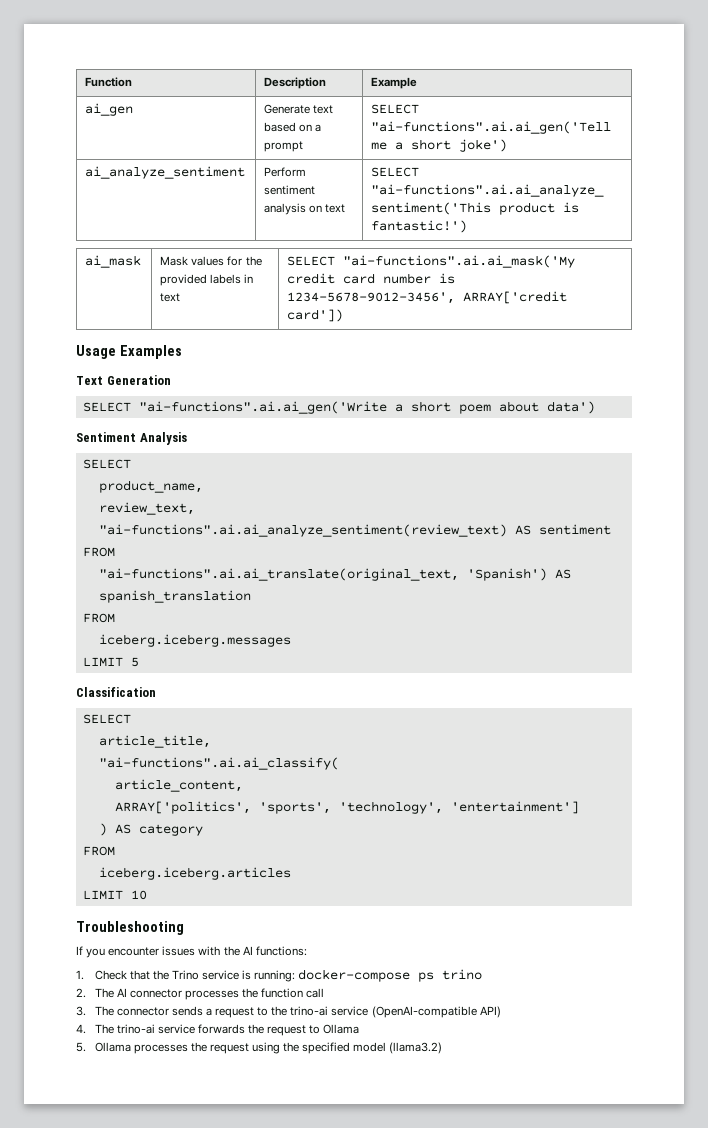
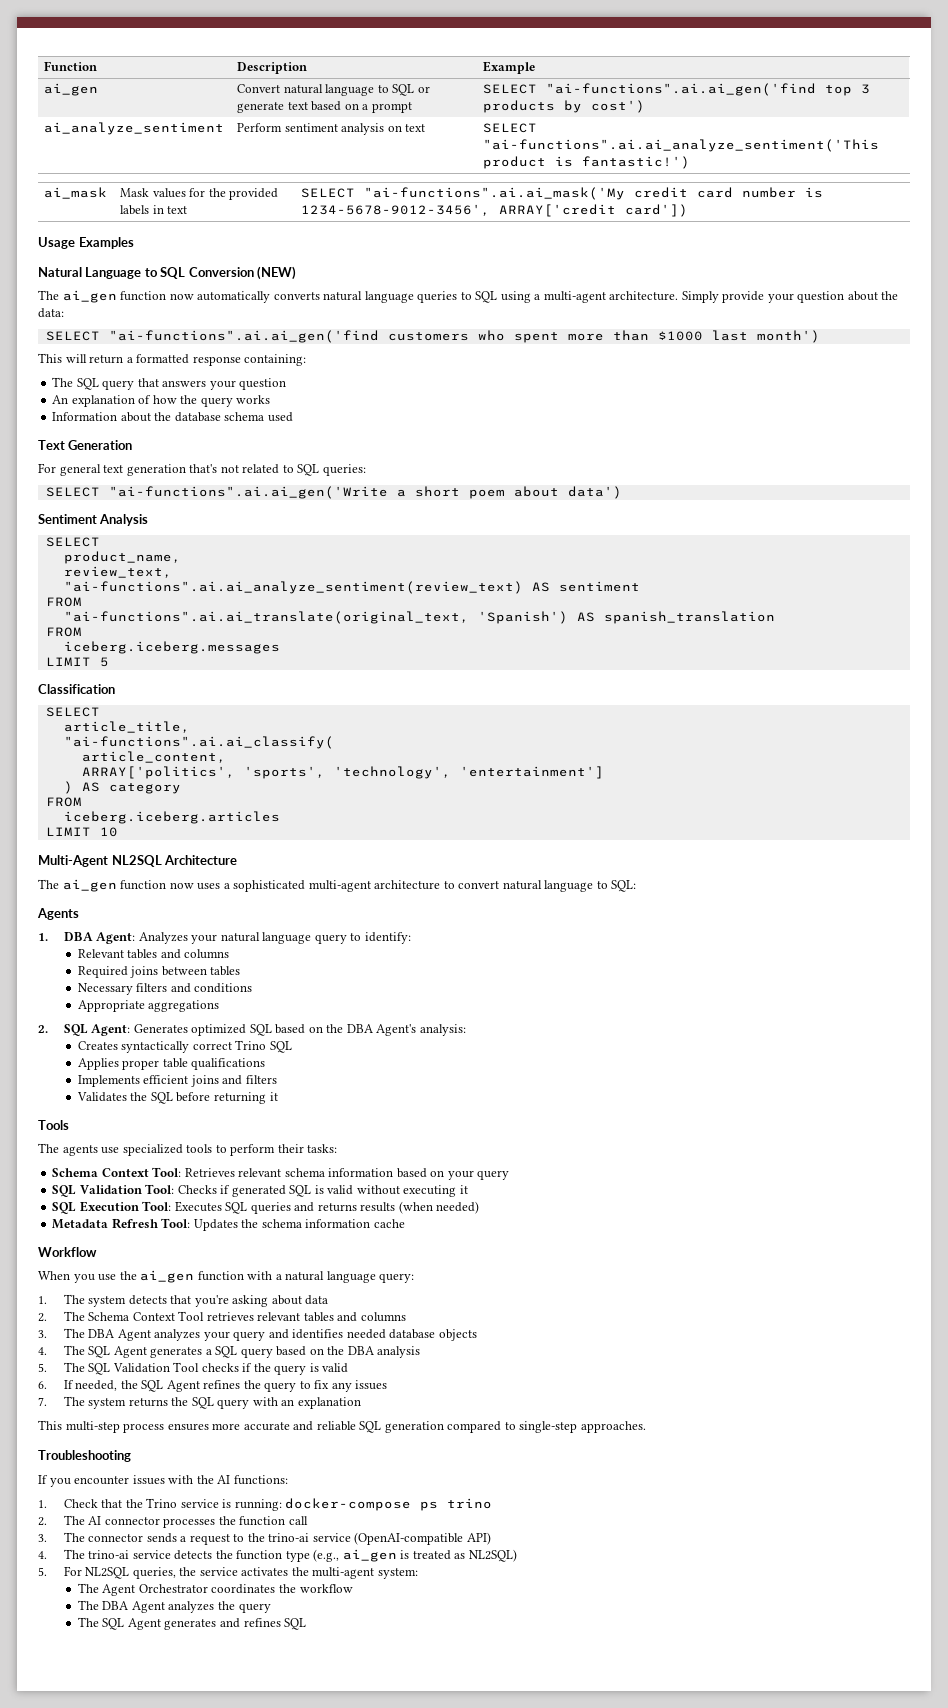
- ai_gen | Generate text based on a prompt | SELECT "ai-functions".ai.ai_gen('Tell me a short joke')
+ ai_gen | Convert natural language to SQL or generate text based on a prompt | SELECT "ai-functions".ai.ai_gen('find top 3 products by cost')
+ Natural Language to SQL Conversion (NEW)
+ The ai_gen function now automatically converts natural language queries to SQL using a multi-agent architecture. Simply provide your question about the data:
+ SELECT "ai-functions".ai.ai_gen('find customers who spent more than $1000 last month')
+ This will return a formatted response containing:
+ The SQL query that answers your question
+ An explanation of how the query works
+ Information about the database schema used
  Text Generation
+ For general text generation that's not related to SQL queries:
+ Multi-Agent NL2SQL Architecture
+ The ai_gen function now uses a sophisticated multi-agent architecture to convert natural language to SQL:
+ Agents
+ 1. DBA Agent: Analyzes your natural language query to identify:
+ Relevant tables and columns
+ Required joins between tables
+ Necessary filters and conditions
+ Appropriate aggregations
+ 2. SQL Agent: Generates optimized SQL based on the DBA Agent's analysis:
+ Creates syntactically correct Trino SQL
+ Applies proper table qualifications
+ Implements efficient joins and filters
+ Validates the SQL before returning it
+ Tools
+ The agents use specialized tools to perform their tasks:
+ Schema Context Tool: Retrieves relevant schema information based on your query
+ SQL Validation Tool: Checks if generated SQL is valid without executing it
+ SQL Execution Tool: Executes SQL queries and returns results (when needed)
+ Metadata Refresh Tool: Updates the schema information cache
+ Workflow
+ When you use the ai_gen function with a natural language query:
+ 1. The system detects that you're asking about data
+ 2. The Schema Context Tool retrieves relevant tables and columns
+ 3. The DBA Agent analyzes your query and identifies needed database objects
+ 4. The SQL Agent generates a SQL query based on the DBA analysis
+ 5. The SQL Validation Tool checks if the query is valid
+ 6. If needed, the SQL Agent refines the query to fix any issues
+ 7. The system returns the SQL query with an explanation
+ This multi-step process ensures more accurate and reliable SQL generation compared to single-step approaches.
- 4. The trino-ai service forwards the request to Ollama
- 5. Ollama processes the request using the specified model (llama3.2)
+ 4. The trino-ai service detects the function type (e.g., ai_gen is treated as NL2SQL)
+ 5. For NL2SQL queries, the service activates the multi-agent system:
+ The Agent Orchestrator coordinates the workflow
+ The DBA Agent analyzes the query
+ The SQL Agent generates and refines SQL

